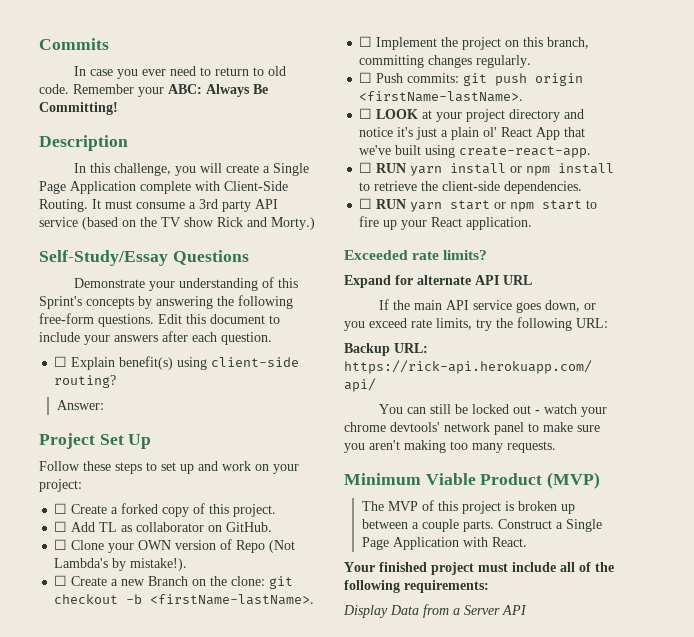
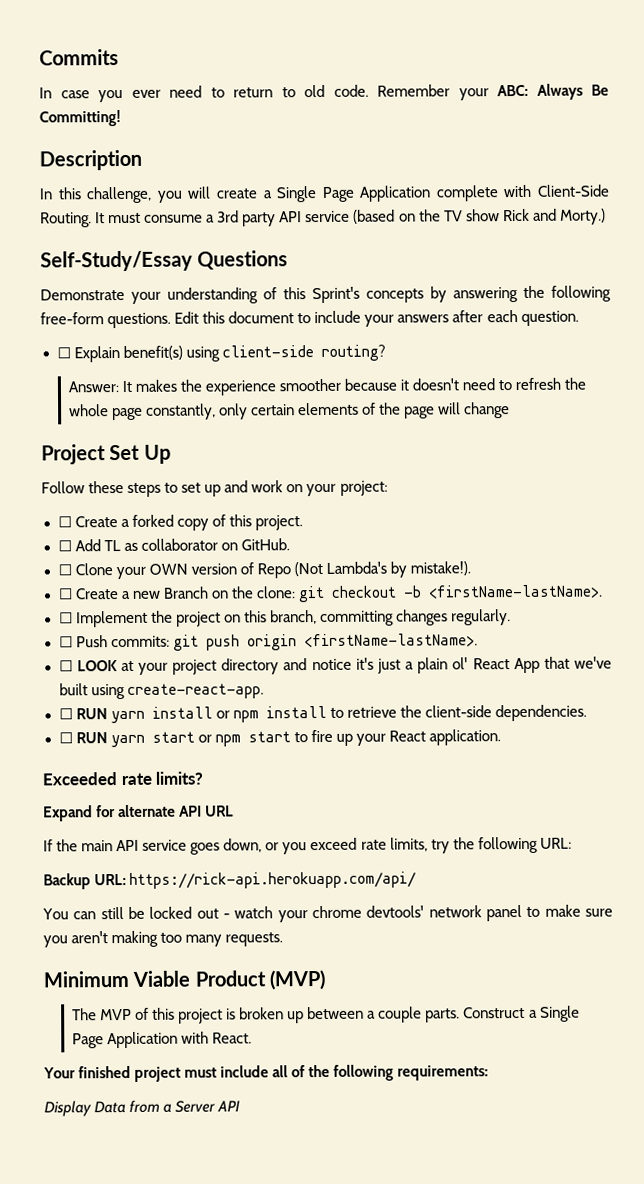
- Answer:
+ Answer: It makes the experience smoother because it doesn't need to refresh the whole page constantly, only certain elements of the page will change

